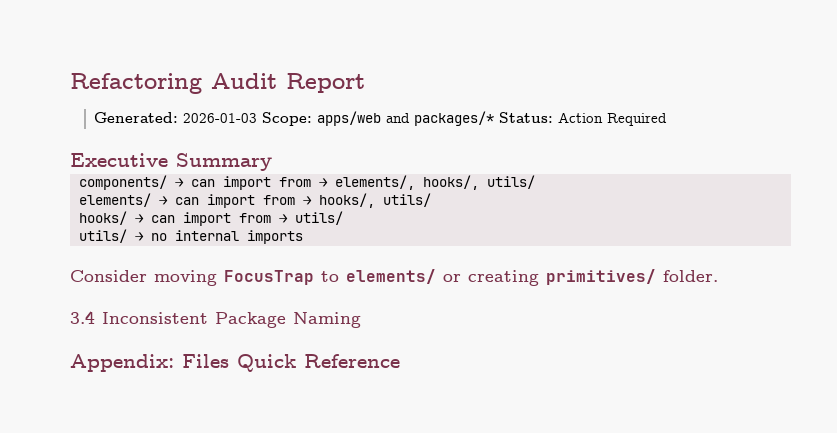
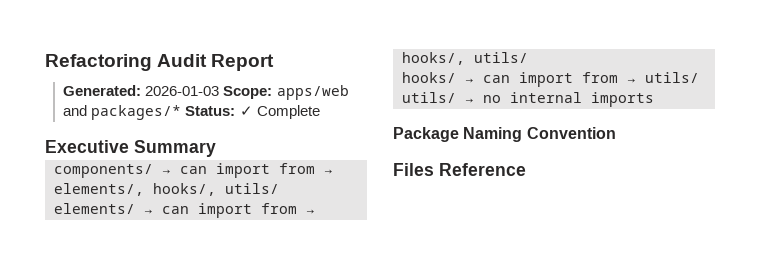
- Generated: 2026-01-03 Scope: apps/web and packages/* Status: Action Required
+ Generated: 2026-01-03 Scope: apps/web and packages/* Status: ✓ Complete
- Consider moving FocusTrap to elements/ or creating primitives/ folder.
- 3.4 Inconsistent Package Naming
- Appendix: Files Quick Reference
+ Package Naming Convention
+ Files Reference

